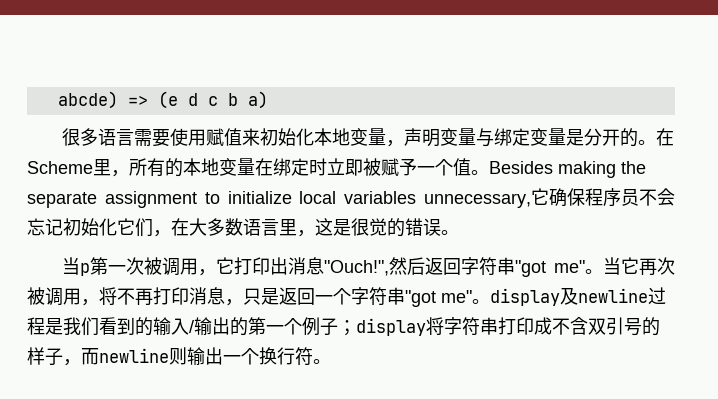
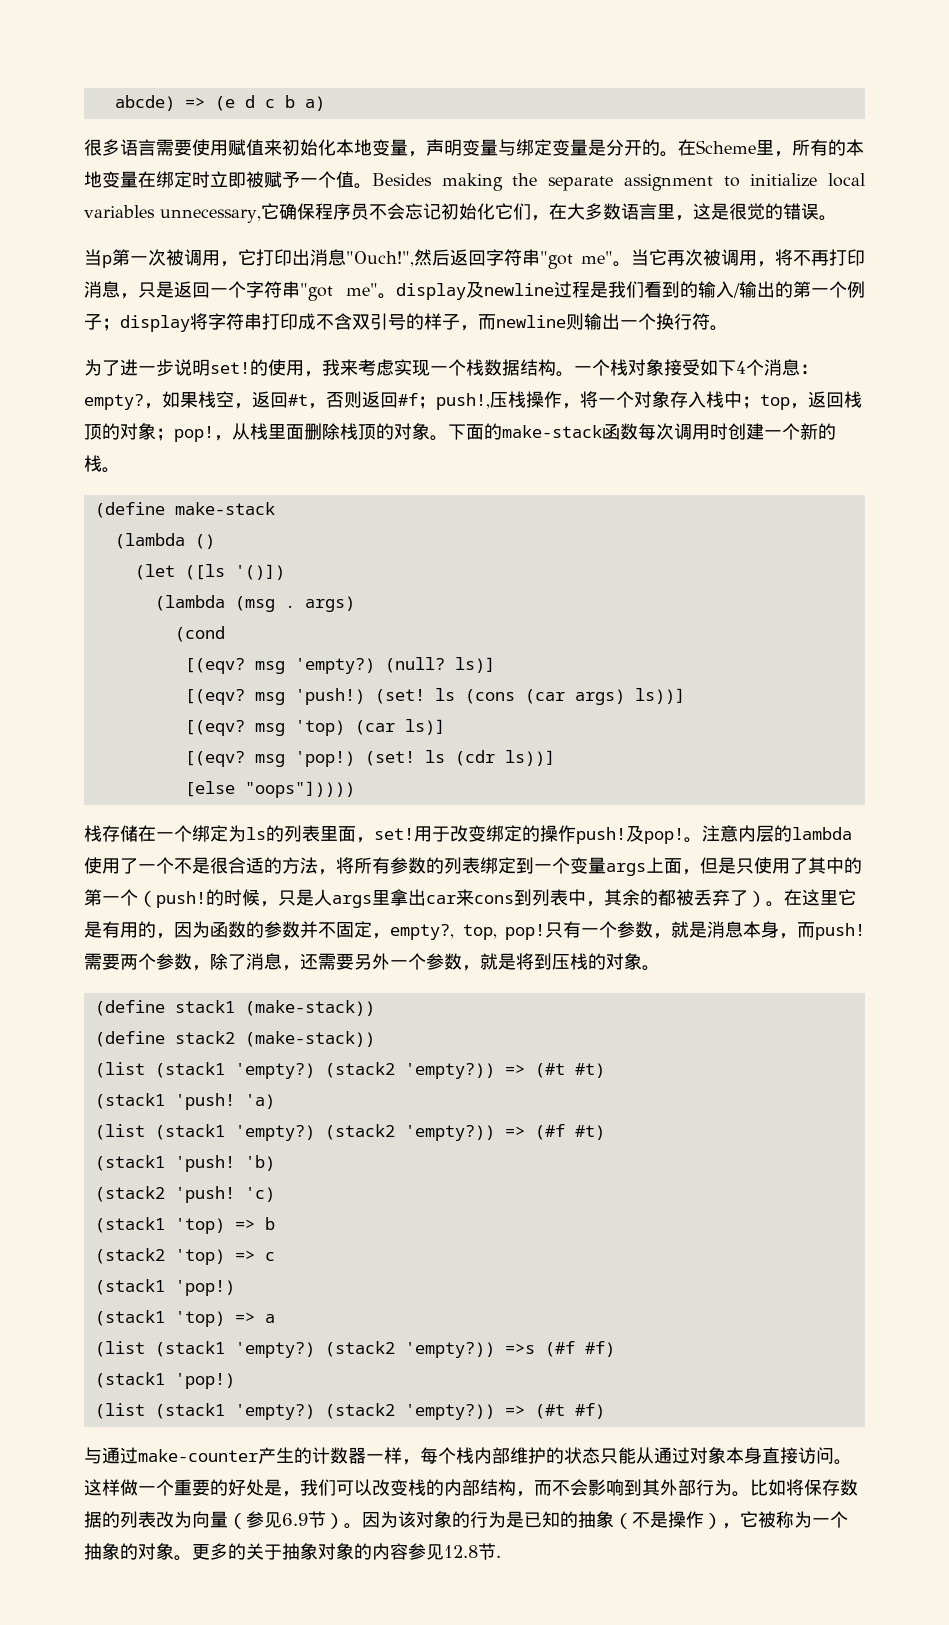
+ 为了进一步说明set!的使用，我来考虑实现一个栈数据结构。一个栈对象接受如下4个消息：empty?，如果栈空，返回#t，否则返回#f；push!,压栈操作，将一个对象存入栈中；top，返回栈顶的对象；pop!，从栈里面删除栈顶的对象。下面的make-stack函数每次调用时创建一个新的栈。
+ (define make-stack
+ (lambda ()
+ (let ([ls '()])
+ (lambda (msg . args)
+ (cond
+ [(eqv? msg 'empty?) (null? ls)]
+ [(eqv? msg 'push!) (set! ls (cons (car args) ls))]
+ [(eqv? msg 'top) (car ls)]
+ [(eqv? msg 'pop!) (set! ls (cdr ls))]
+ [else "oops"]))))
+ 栈存储在一个绑定为ls的列表里面，set!用于改变绑定的操作push!及pop!。注意内层的lambda使用了一个不是很合适的方法，将所有参数的列表绑定到一个变量args上面，但是只使用了其中的第一个（push!的时候，只是人args里拿出car来cons到列表中，其余的都被丢弃了）。在这里它是有用的，因为函数的参数并不固定，empty?, top, pop!只有一个参数，就是消息本身，而push!需要两个参数，除了消息，还需要另外一个参数，就是将到压栈的对象。
+ (define stack1 (make-stack))
+ (define stack2 (make-stack))
+ (list (stack1 'empty?) (stack2 'empty?)) => (#t #t)
+ (stack1 'push! 'a)
+ (list (stack1 'empty?) (stack2 'empty?)) => (#f #t)
+ (stack1 'push! 'b)
+ (stack2 'push! 'c)
+ (stack1 'top) => b
+ (stack2 'top) => c
+ (stack1 'pop!)
+ (stack1 'top) => a
+ (list (stack1 'empty?) (stack2 'empty?)) =>s (#f #f)
+ (stack1 'pop!)
+ (list (stack1 'empty?) (stack2 'empty?)) => (#t #f)
+ 与通过make-counter产生的计数器一样，每个栈内部维护的状态只能从通过对象本身直接访问。这样做一个重要的好处是，我们可以改变栈的内部结构，而不会影响到其外部行为。比如将保存数据的列表改为向量（参见6.9节）。因为该对象的行为是已知的抽象（不是操作），它被称为一个抽象的对象。更多的关于抽象对象的内容参见12.8节.

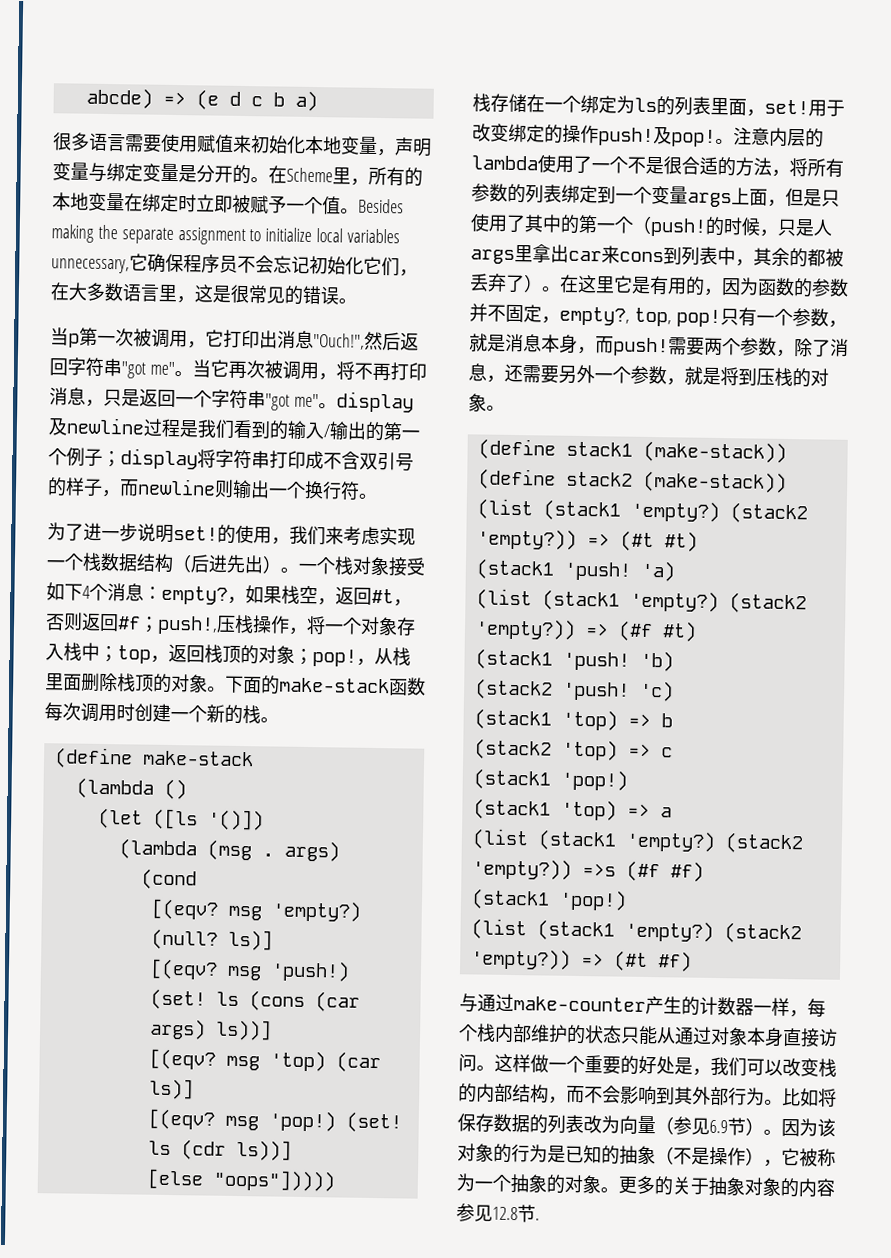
- Besides making the separate assignment to initialize local variables unnecessary,它确保程序员不会忘记初始化它们，在大多数语言里，这是很觉的错误。
+ Besides making the separate assignment to initialize local variables unnecessary,它确保程序员不会忘记初始化它们，在大多数语言里，这是很常见的错误。
- 的使用，我来考虑实现一个栈数据结构。
+ 的使用，我们来考虑实现一个栈数据结构（后进先出）。

